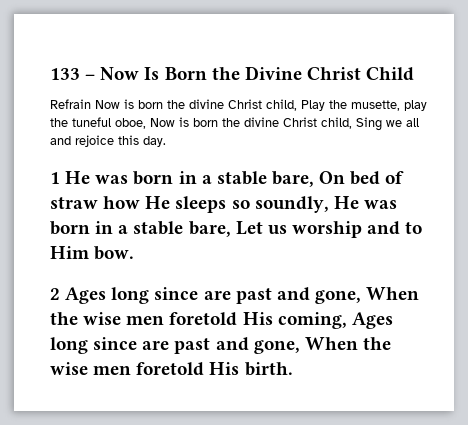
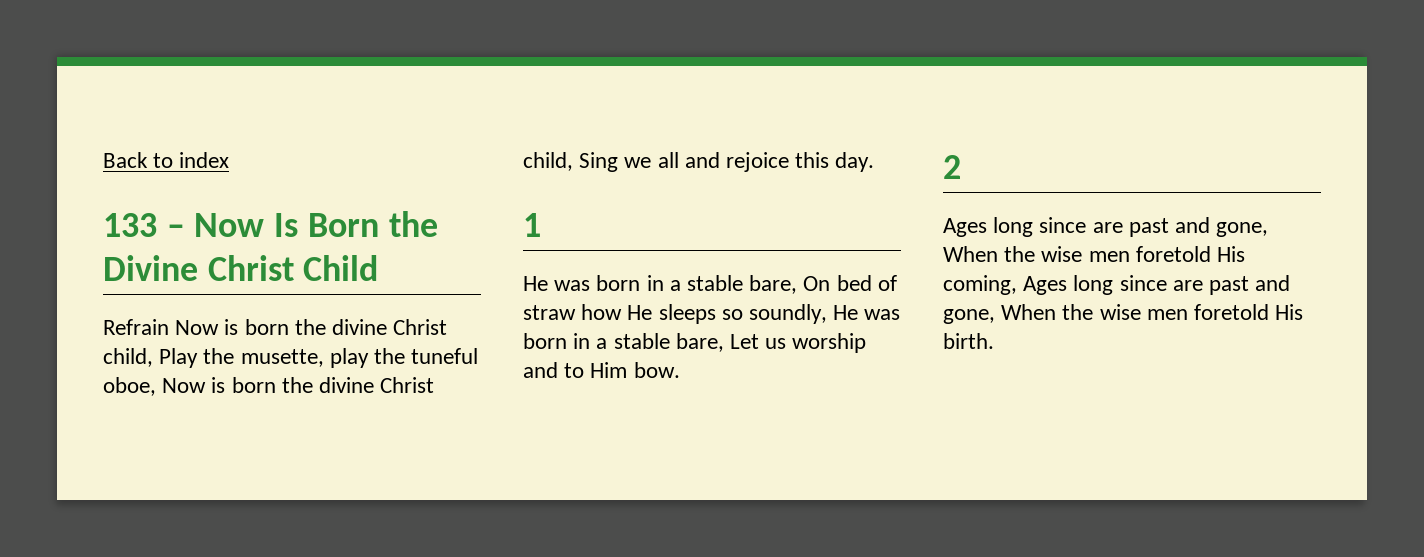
+ Back to index
- 1 He was born in a stable bare, On bed of straw how He sleeps so soundly, He was born in a stable bare, Let us worship and to Him bow.
+ 1
+ He was born in a stable bare, On bed of straw how He sleeps so soundly, He was born in a stable bare, Let us worship and to Him bow.
- 2 Ages long since are past and gone, When the wise men foretold His coming, Ages long since are past and gone, When the wise men foretold His birth.
+ 2
+ Ages long since are past and gone, When the wise men foretold His coming, Ages long since are past and gone, When the wise men foretold His birth.

